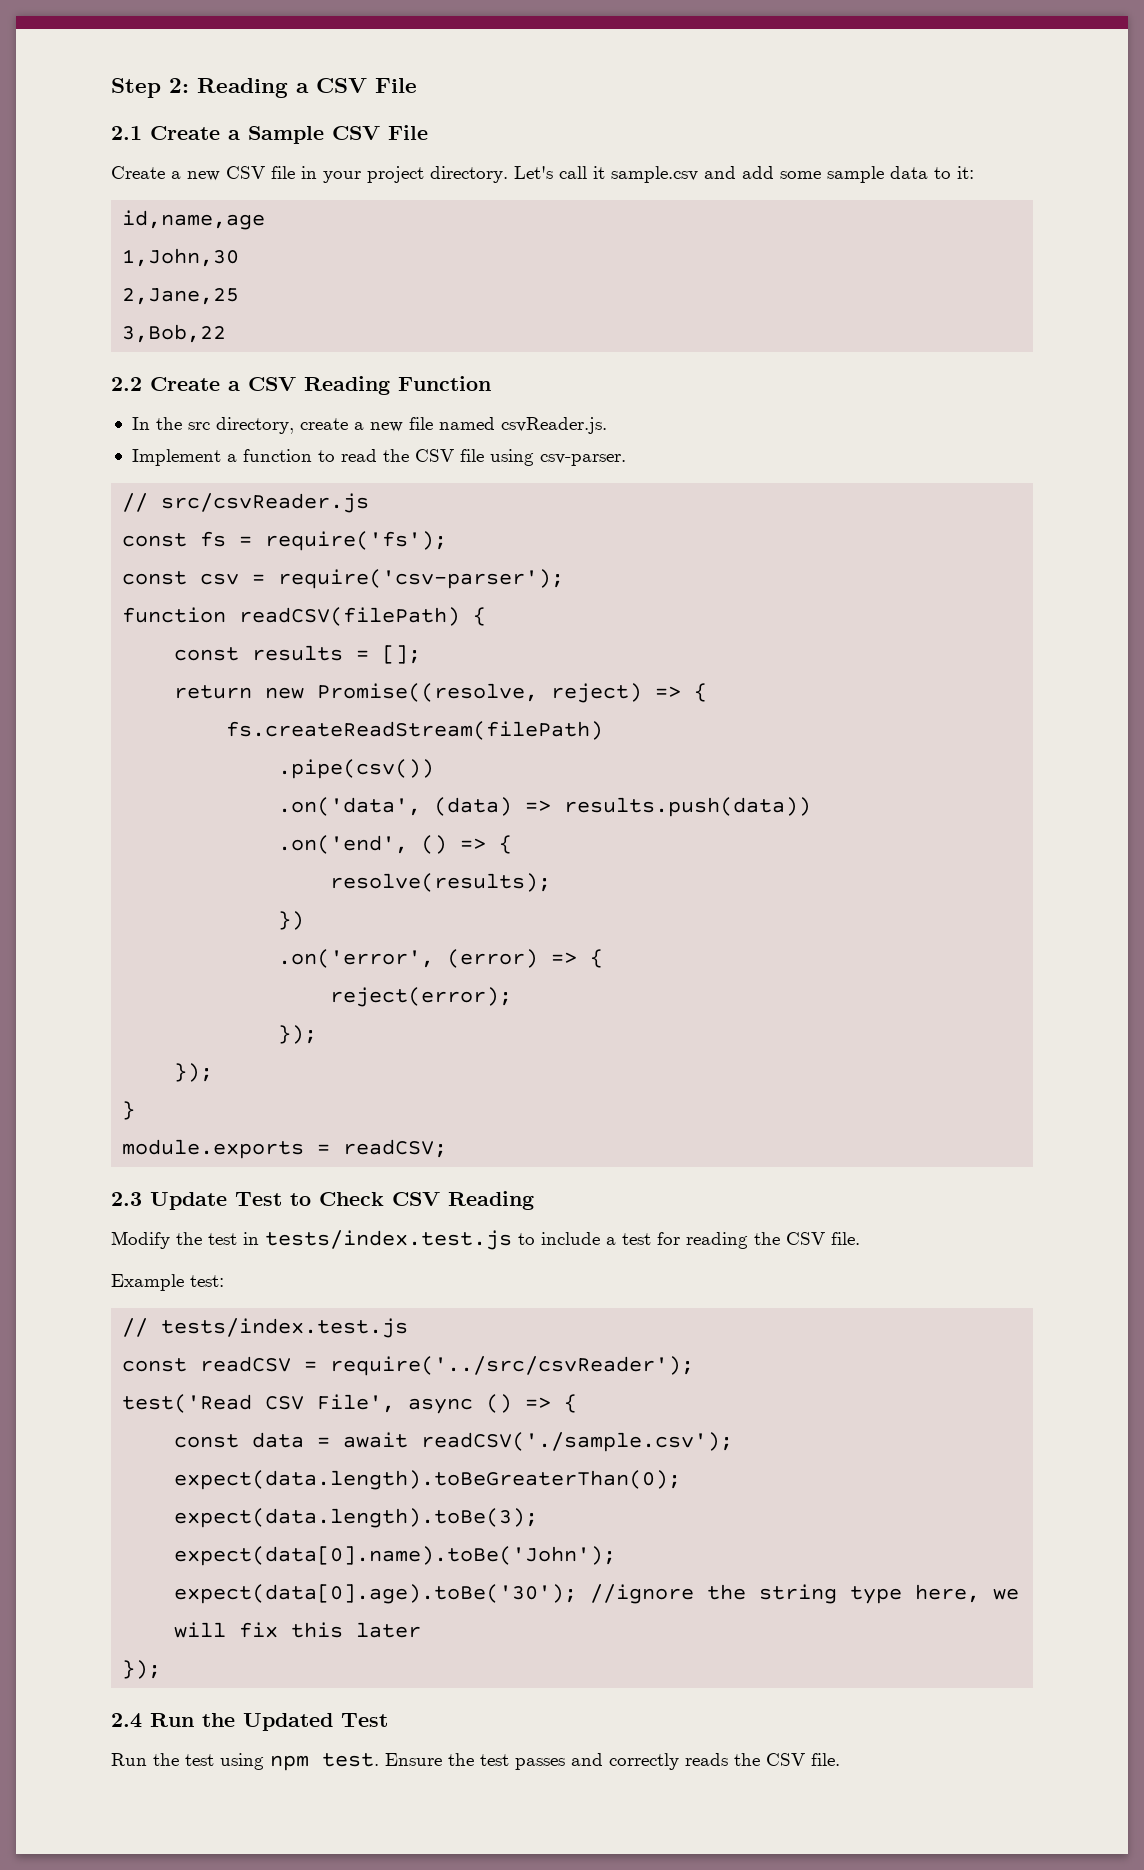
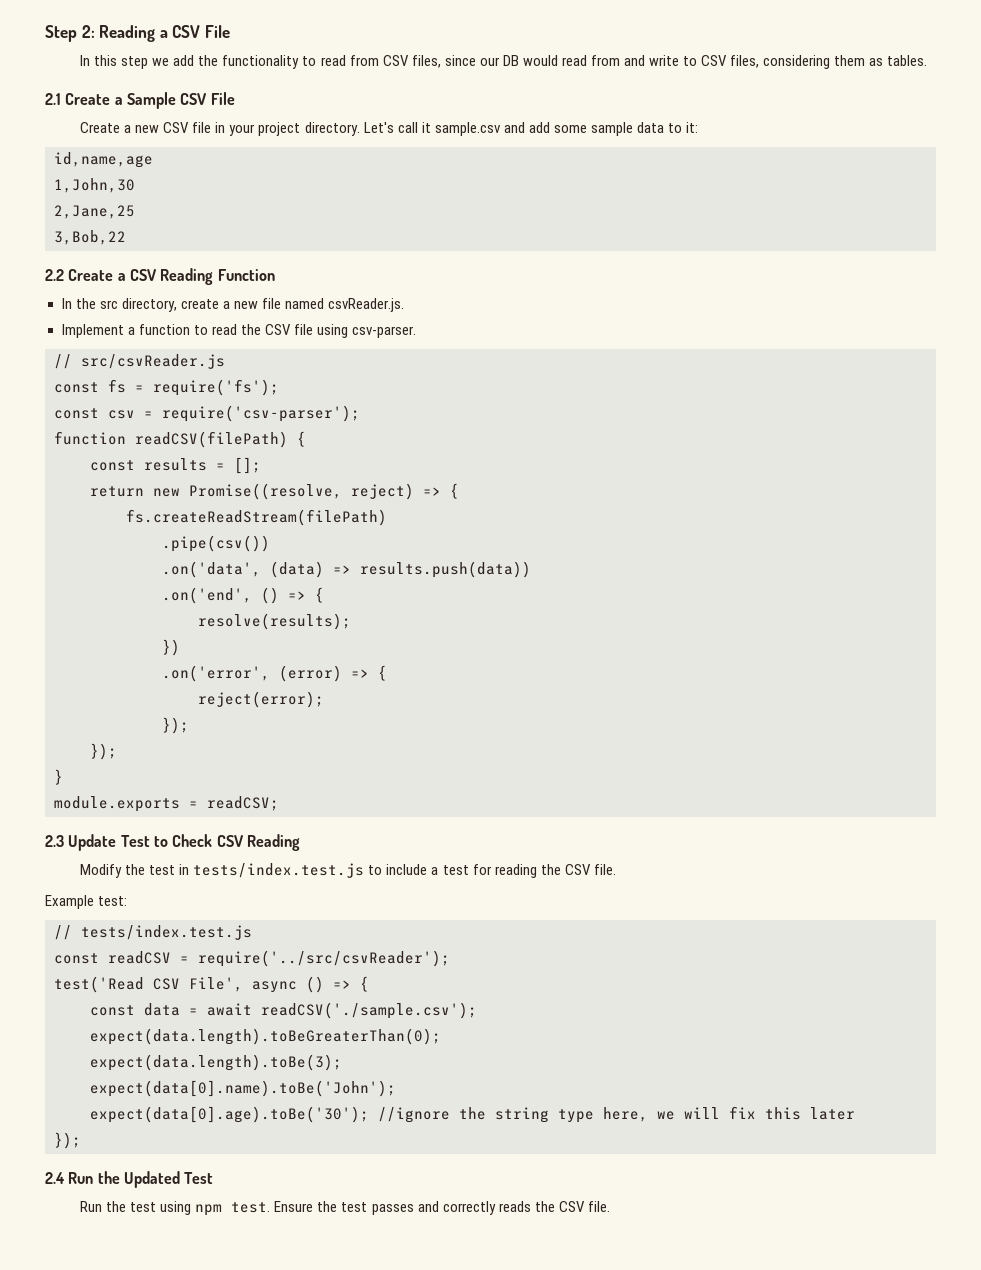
+ In this step we add the functionality to read from CSV files, since our DB would read from and write to CSV files, considering them as tables.

